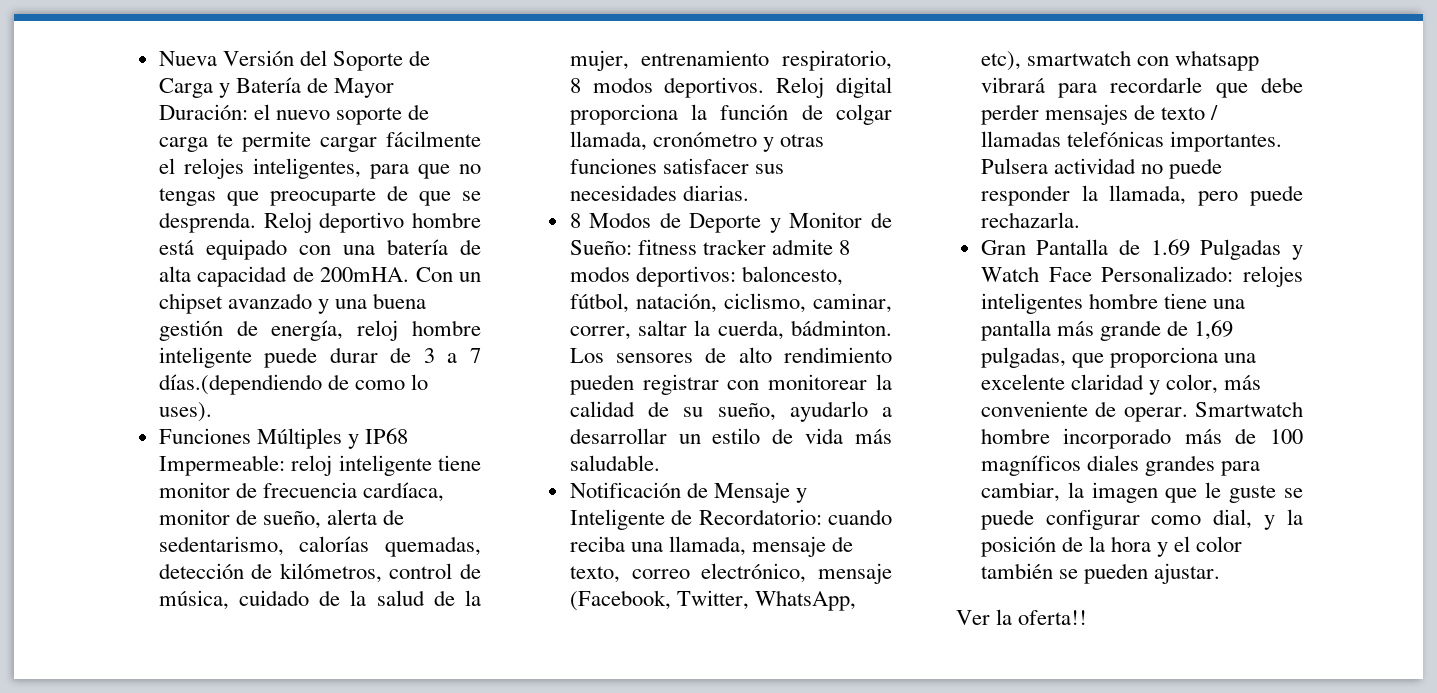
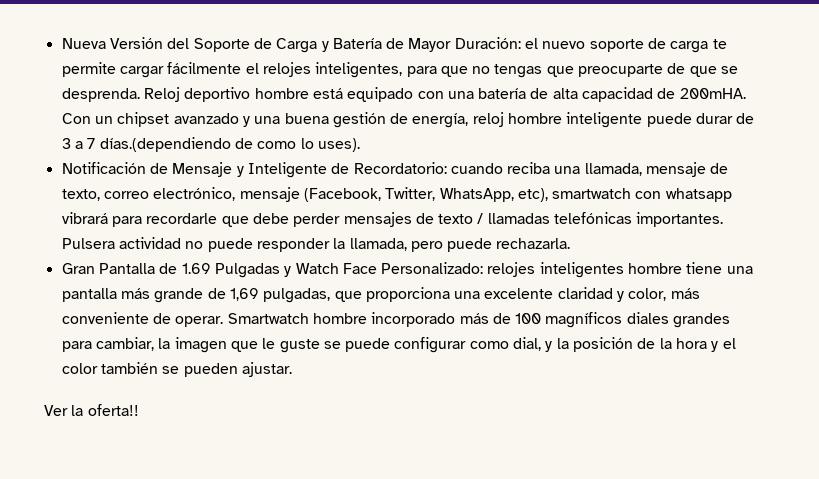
- Funciones Múltiples y IP68 Impermeable: reloj inteligente tiene monitor de frecuencia cardíaca, monitor de sueño, alerta de sedentarismo, calorías quemadas, detección de kilómetros, control de música, cuidado de la salud de la mujer, entrenamiento respiratorio, 8 modos deportivos. Reloj digital proporciona la función de colgar llamada, cronómetro y otras funciones satisfacer sus necesidades diarias.
- 8 Modos de Deporte y Monitor de Sueño: fitness tracker admite 8 modos deportivos: baloncesto, fútbol, natación, ciclismo, caminar, correr, saltar la cuerda, bádminton. Los sensores de alto rendimiento pueden registrar con monitorear la calidad de su sueño, ayudarlo a desarrollar un estilo de vida más saludable.

